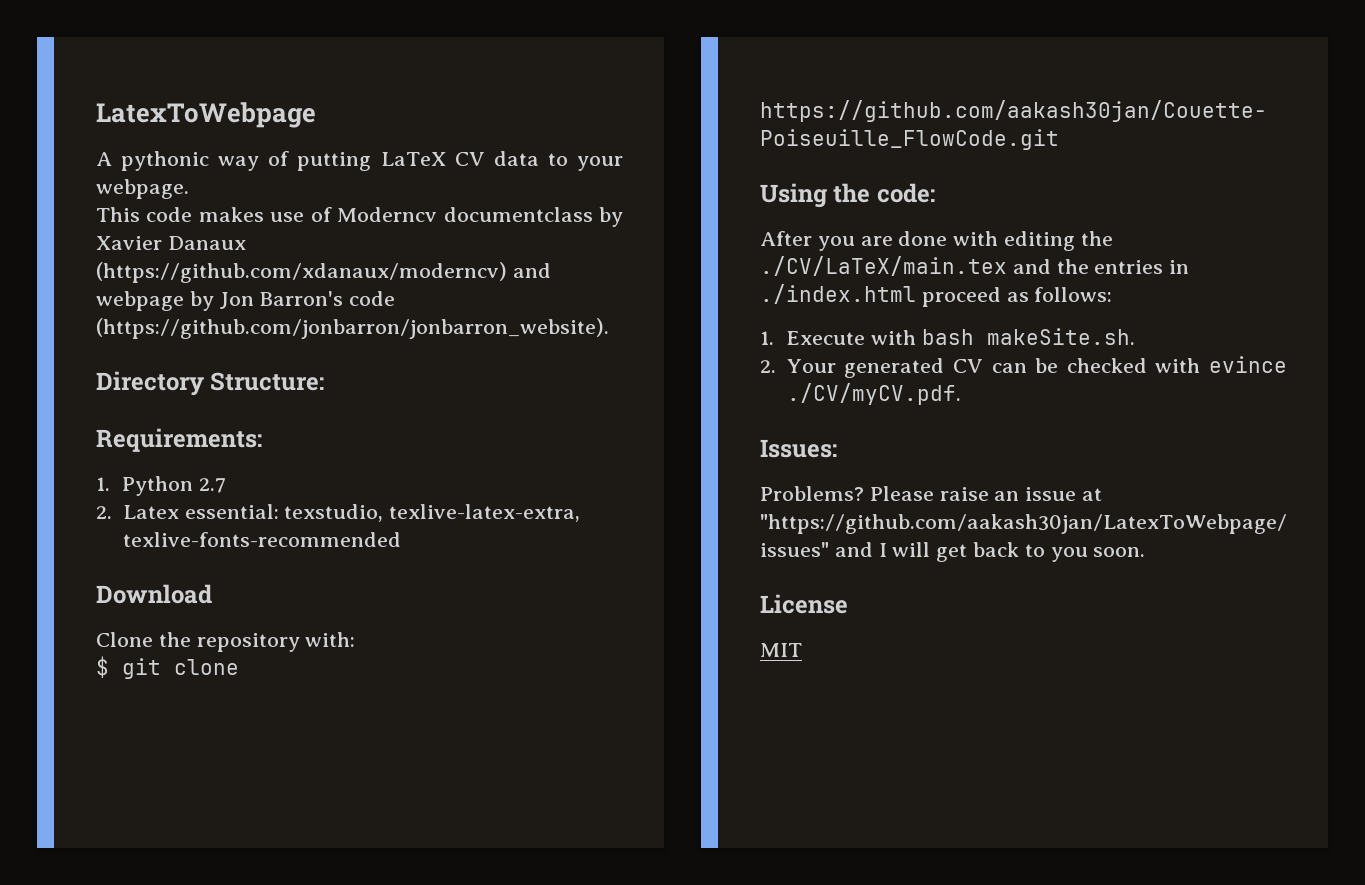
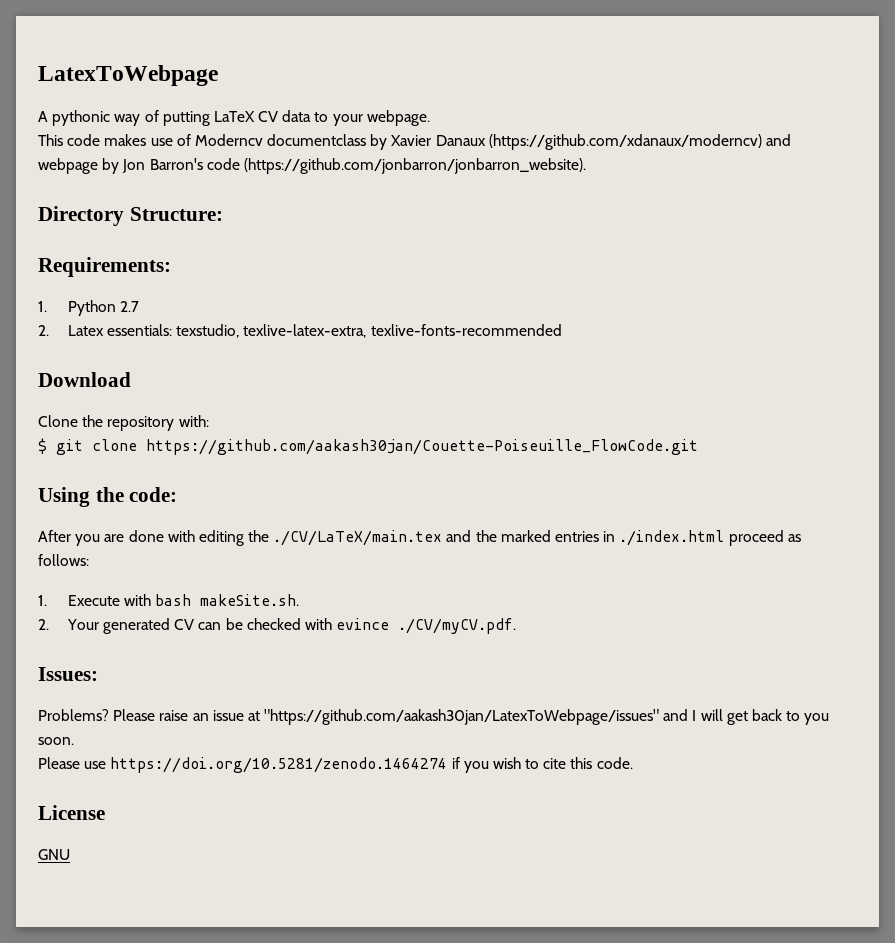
- 2. Latex essential: texstudio, texlive-latex-extra, texlive-fonts-recommended
+ 2. Latex essentials: texstudio, texlive-latex-extra, texlive-fonts-recommended
- After you are done with editing the ./CV/LaTeX/main.tex and the entries in ./index.html proceed as follows:
+ After you are done with editing the ./CV/LaTeX/main.tex and the marked entries in ./index.html proceed as follows:
+ Please use https://doi.org/10.5281/zenodo.1464274 if you wish to cite this code.
- MIT
+ GNU

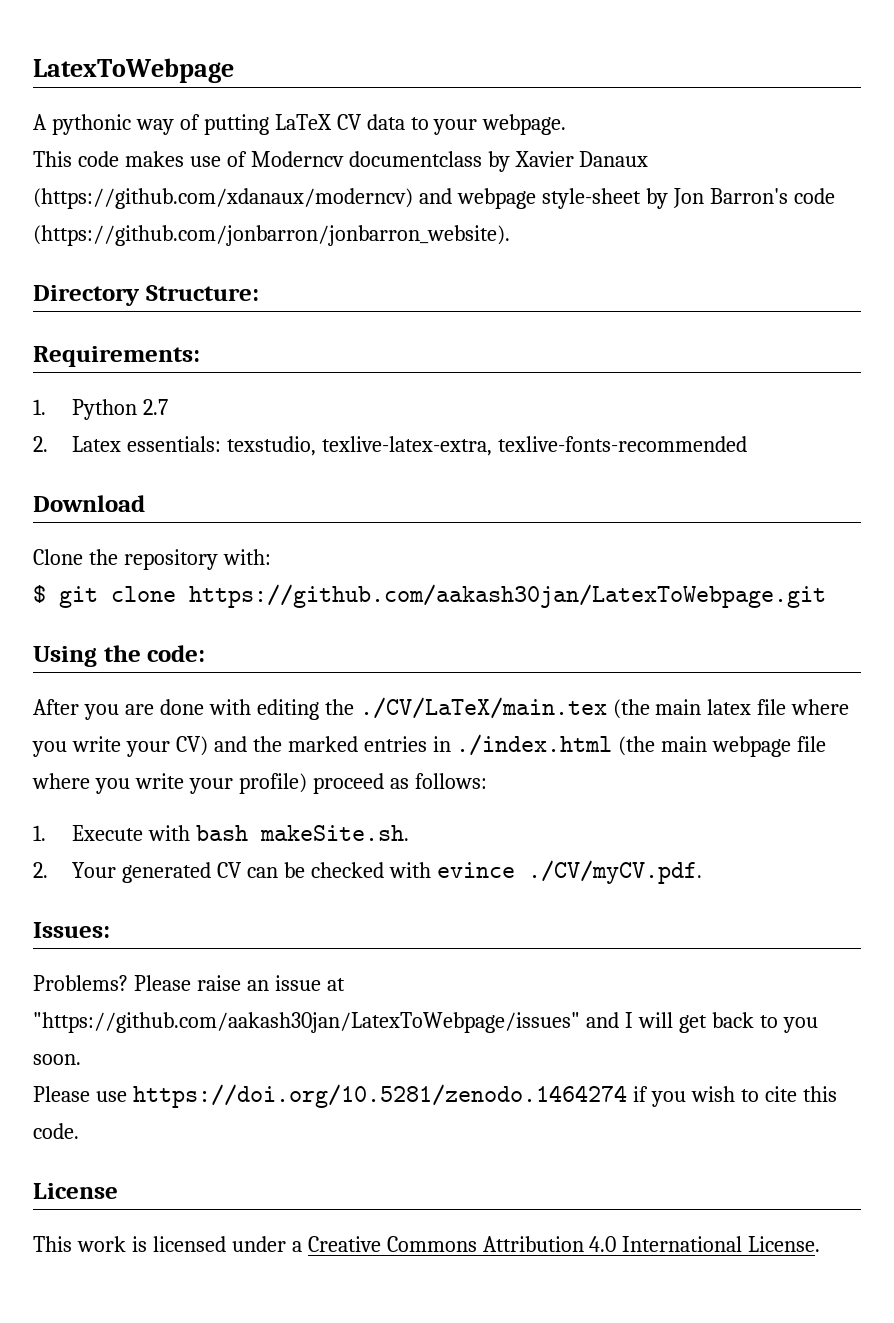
- This code makes use of Moderncv documentclass by Xavier Danaux (https://github.com/xdanaux/moderncv) and webpage by Jon Barron's code (https://github.com/jonbarron/jonbarron_website).
+ This code makes use of Moderncv documentclass by Xavier Danaux (https://github.com/xdanaux/moderncv) and webpage style-sheet by Jon Barron's code (https://github.com/jonbarron/jonbarron_website).
- $ git clone https://github.com/aakash30jan/Couette-Poiseuille_FlowCode.git
+ $ git clone https://github.com/aakash30jan/LatexToWebpage.git
- After you are done with editing the ./CV/LaTeX/main.tex and the marked entries in ./index.html proceed as follows:
+ After you are done with editing the ./CV/LaTeX/main.tex (the main latex file where you write your CV) and the marked entries in ./index.html (the main webpage file where you write your profile) proceed as follows:
- GNU
+ This work is licensed under a Creative Commons Attribution 4.0 International License.

